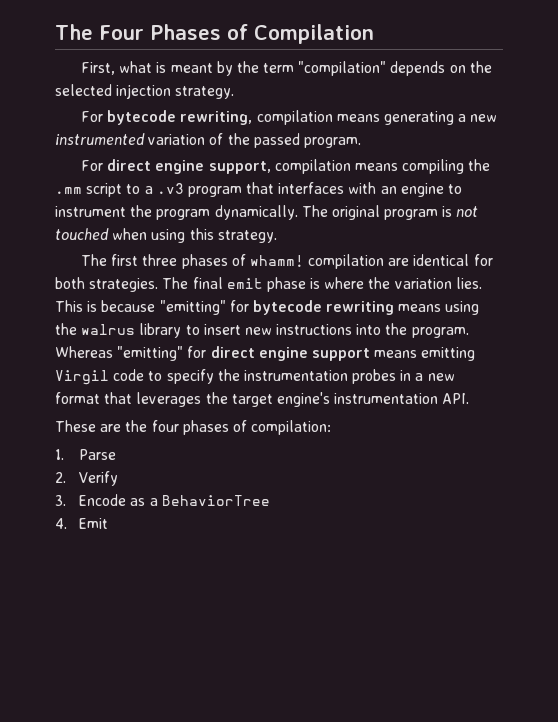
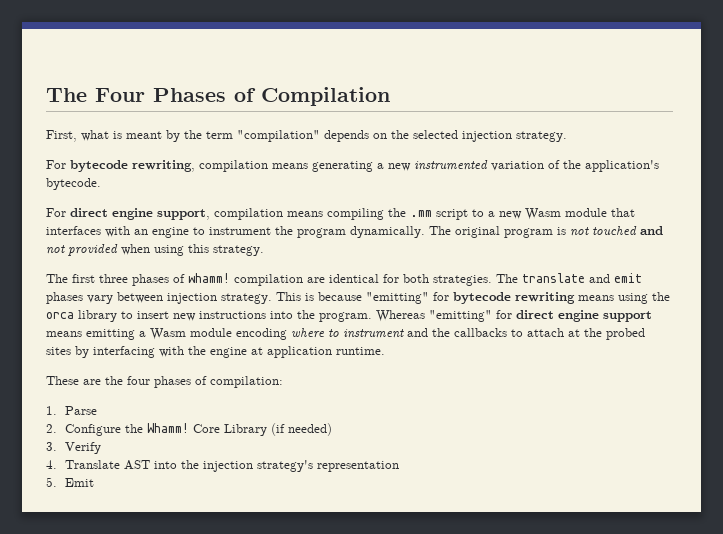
- For bytecode rewriting, compilation means generating a new instrumented variation of the passed program.
+ For bytecode rewriting, compilation means generating a new instrumented variation of the application's bytecode.
- For direct engine support, compilation means compiling the .mm script to a .v3 program that interfaces with an engine to instrument the program dynamically.
+ For direct engine support, compilation means compiling the .mm script to a new Wasm module that interfaces with an engine to instrument the program dynamically.
- The original program is not touched when using this strategy.
+ The original program is not touched and not provided when using this strategy.
- The final emit phase is where the variation lies.
+ The translate and emit phases vary between injection strategy.
- This is because "emitting" for bytecode rewriting means using the walrus library to insert new instructions into the program.
+ This is because "emitting" for bytecode rewriting means using the orca library to insert new instructions into the program.
- Whereas "emitting" for direct engine support means emitting Virgil code to specify the instrumentation probes in a new format that leverages the target engine's instrumentation API.
+ Whereas "emitting" for direct engine support means emitting a Wasm module encoding where to instrument and the callbacks to attach at the probed sites by interfacing with the engine at application runtime.
- 2. Verify
- 3. Encode as a BehaviorTree
- 4. Emit
+ 2. Configure the Whamm! Core Library (if needed)
+ 3. Verify
+ 4. Translate AST into the injection strategy's representation
+ 5. Emit

